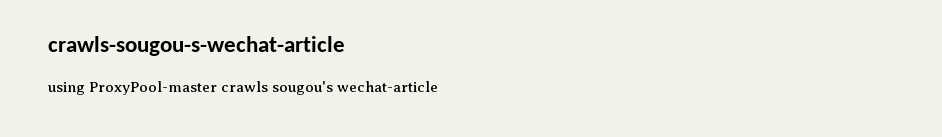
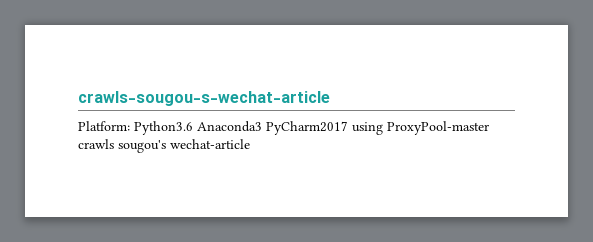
- using ProxyPool-master crawls sougou's wechat-article
+ Platform: Python3.6 Anaconda3 PyCharm2017 using ProxyPool-master crawls sougou's wechat-article

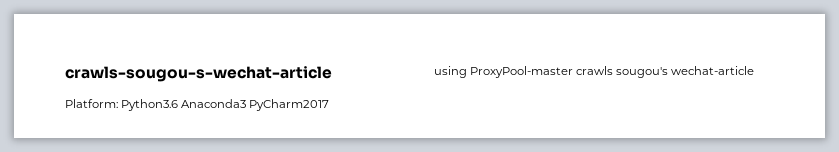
- Platform: Python3.6 Anaconda3 PyCharm2017 using ProxyPool-master crawls sougou's wechat-article
+ Platform: Python3.6 Anaconda3 PyCharm2017
+ using ProxyPool-master crawls sougou's wechat-article

